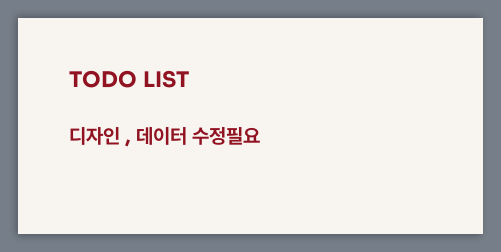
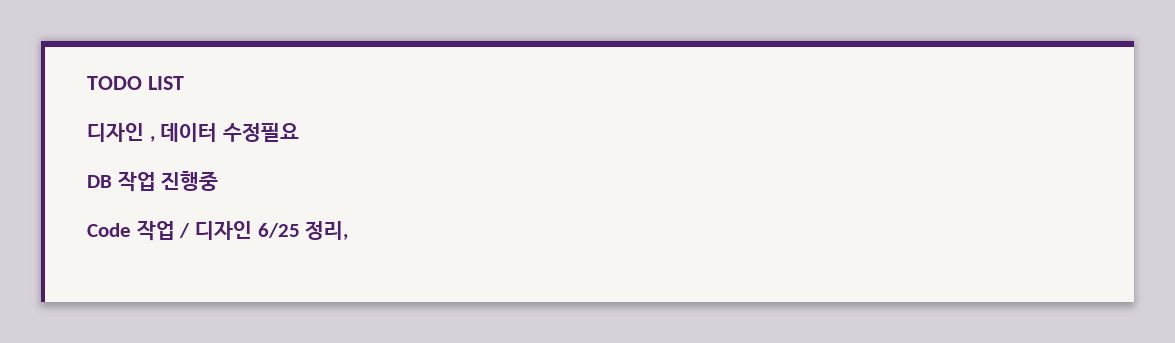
+ DB 작업 진행중
+ Code 작업 / 디자인 6/25 정리,

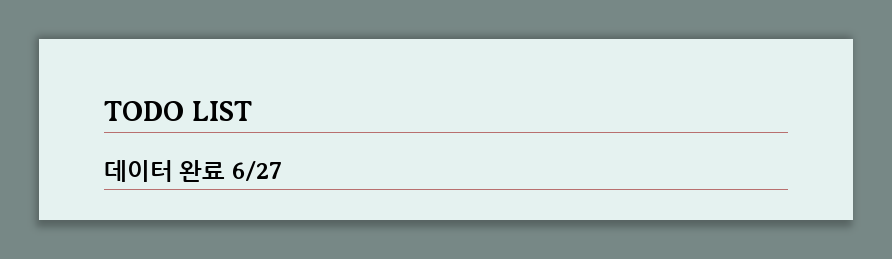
- 디자인 , 데이터 수정필요
- DB 작업 진행중
- Code 작업 / 디자인 6/25 정리,
+ 데이터 완료 6/27

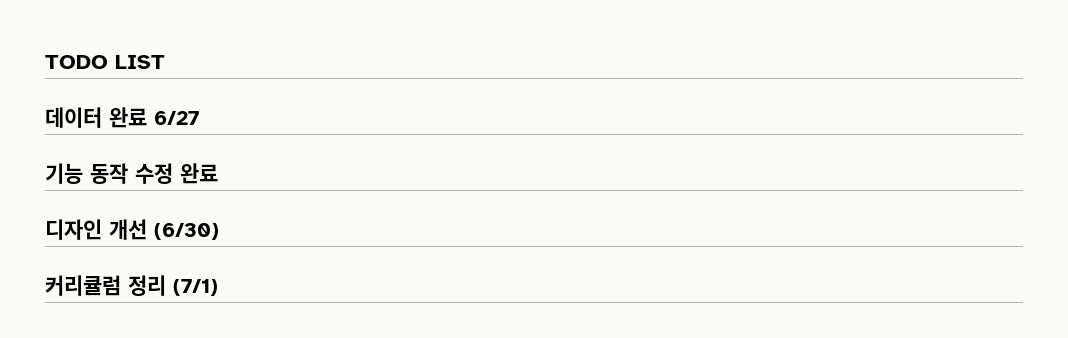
+ 기능 동작 수정 완료
+ 디자인 개선 (6/30)
+ 커리큘럼 정리 (7/1)

